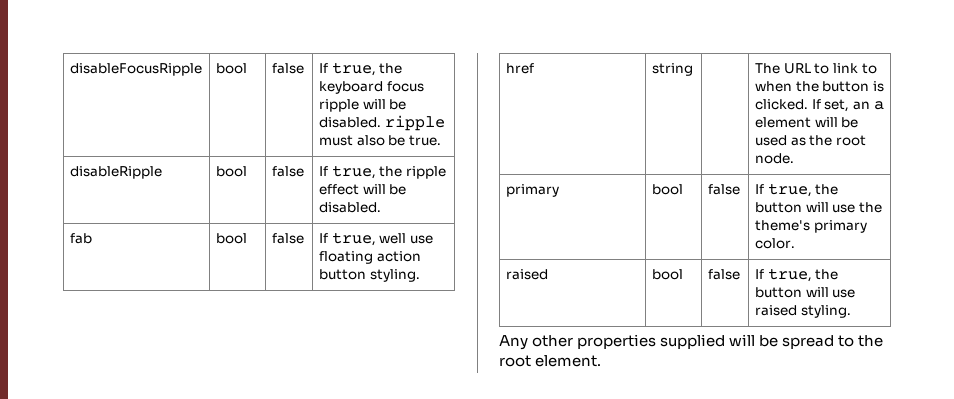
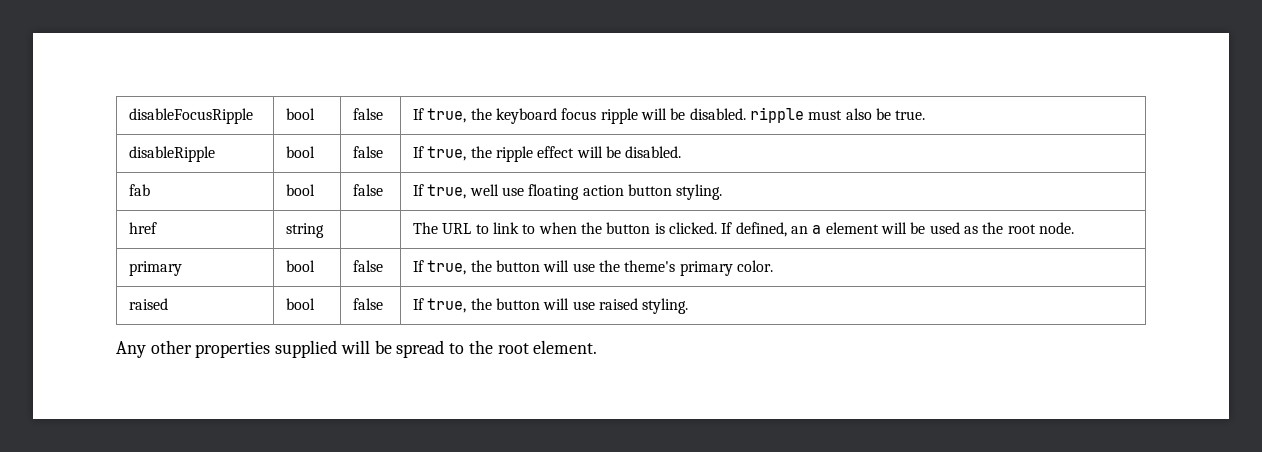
- href | string | | The URL to link to when the button is clicked. If set, an a element will be used as the root node.
+ href | string | | The URL to link to when the button is clicked. If defined, an a element will be used as the root node.

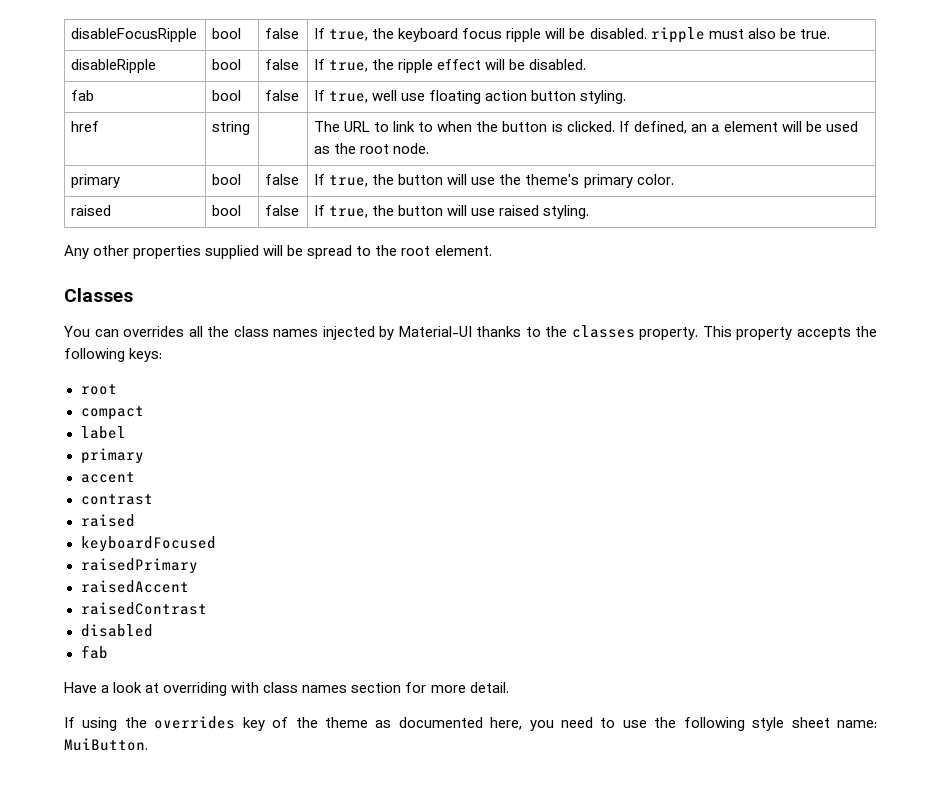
+ Classes
+ You can overrides all the class names injected by Material-UI thanks to the classes property. This property accepts the following keys:
+ root
+ compact
+ label
+ primary
+ accent
+ contrast
+ raised
+ keyboardFocused
+ raisedPrimary
+ raisedAccent
+ raisedContrast
+ disabled
+ fab
+ Have a look at overriding with class names section for more detail.
+ If using the overrides key of the theme as documented here, you need to use the following style sheet name: MuiButton.

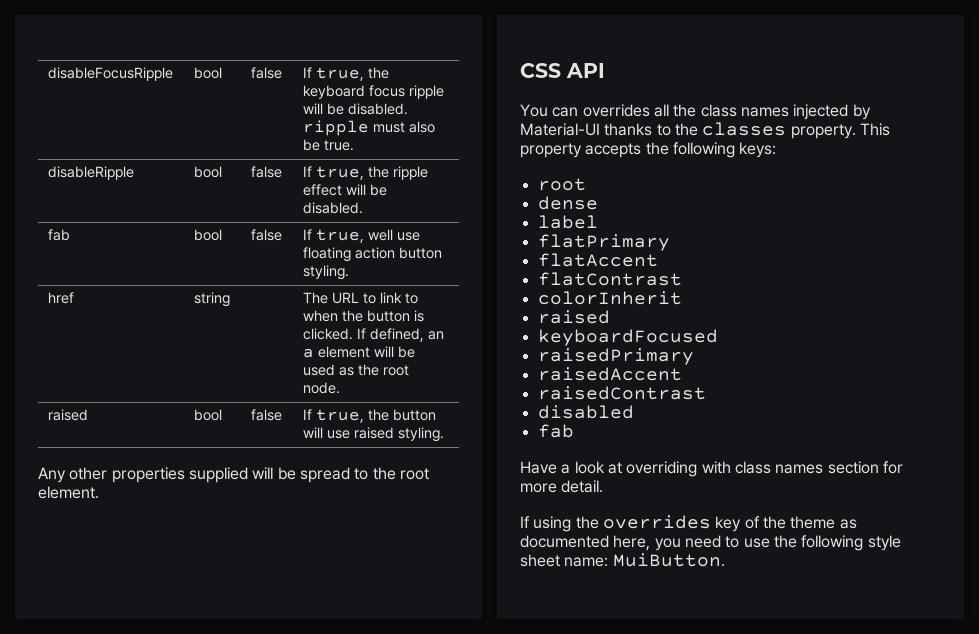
- primary | bool | false | If true, the button will use the theme's primary color.
- Classes
+ CSS API
- compact
+ dense
  label
- primary
- accent
- contrast
+ flatPrimary
+ flatAccent
+ flatContrast
+ colorInherit

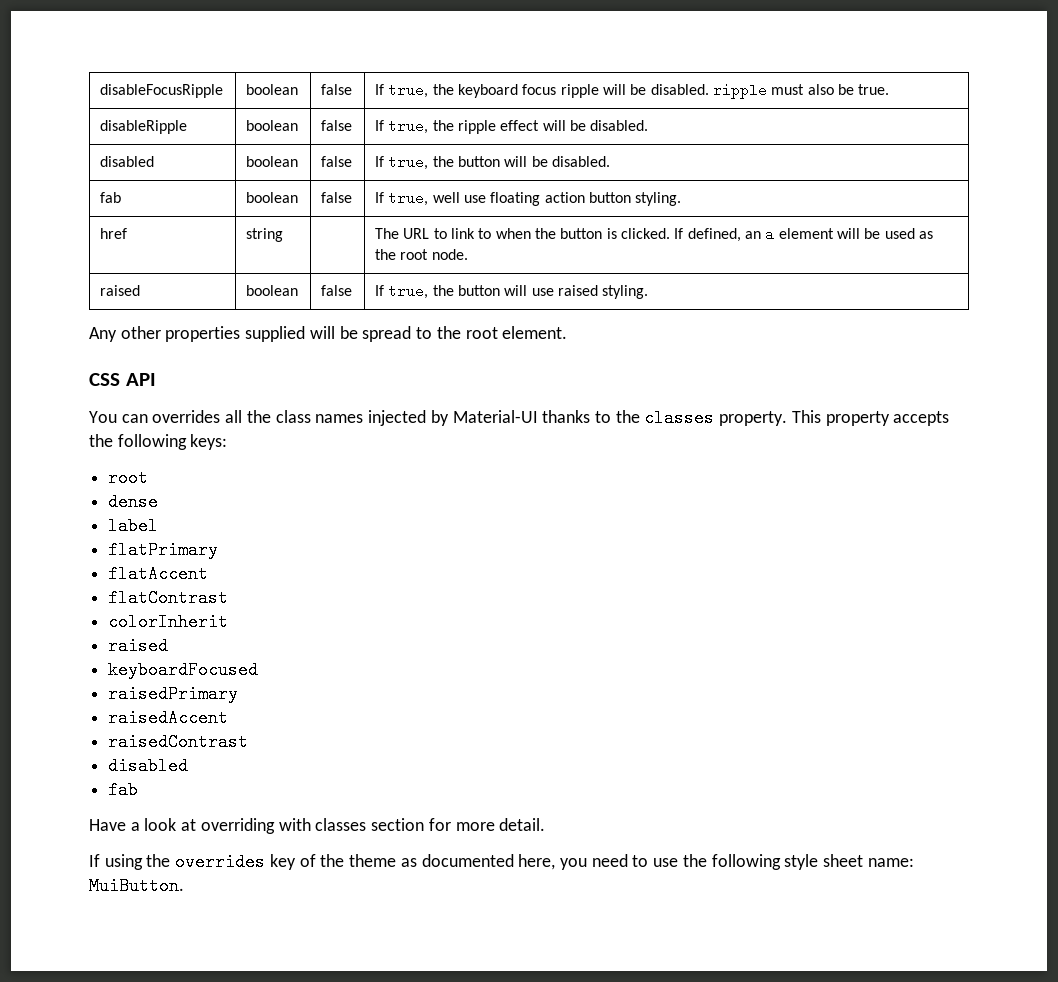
- disableFocusRipple | bool | false | If true, the keyboard focus ripple will be disabled. ripple must also be true.
+ disableFocusRipple | boolean | false | If true, the keyboard focus ripple will be disabled. ripple must also be true.
- disableRipple | bool | false | If true, the ripple effect will be disabled.
+ disableRipple | boolean | false | If true, the ripple effect will be disabled.
+ disabled | boolean | false | If true, the button will be disabled.
- fab | bool | false | If true, well use floating action button styling.
+ fab | boolean | false | If true, well use floating action button styling.
- raised | bool | false | If true, the button will use raised styling.
+ raised | boolean | false | If true, the button will use raised styling.
- Have a look at overriding with class names section for more detail.
+ Have a look at overriding with classes section for more detail.

